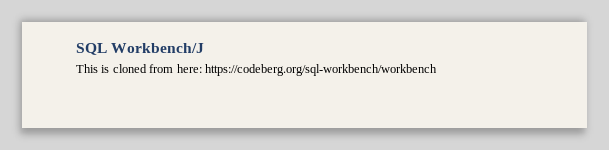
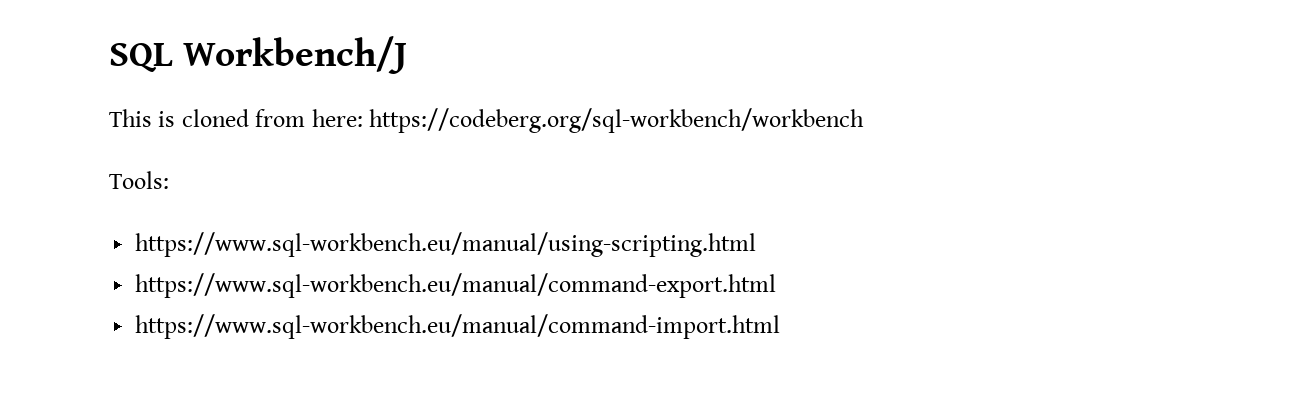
+ Tools:
+ https://www.sql-workbench.eu/manual/using-scripting.html
+ https://www.sql-workbench.eu/manual/command-export.html
+ https://www.sql-workbench.eu/manual/command-import.html

